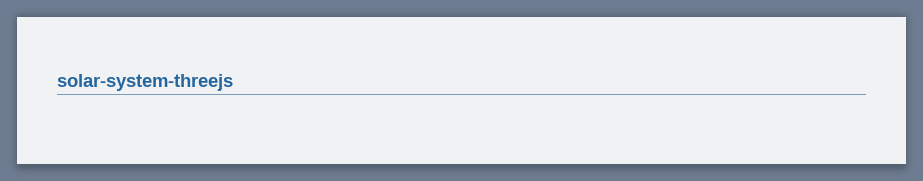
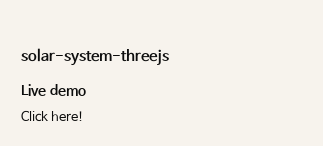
+ Live demo
+ Click here!

